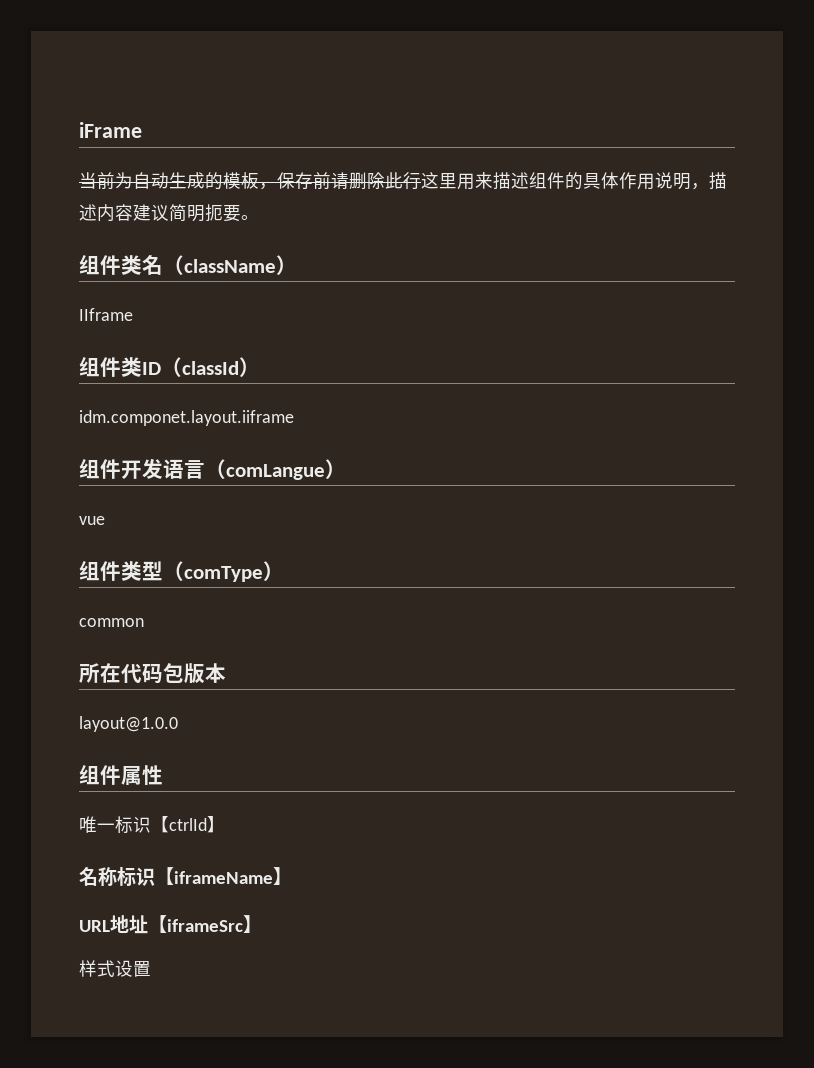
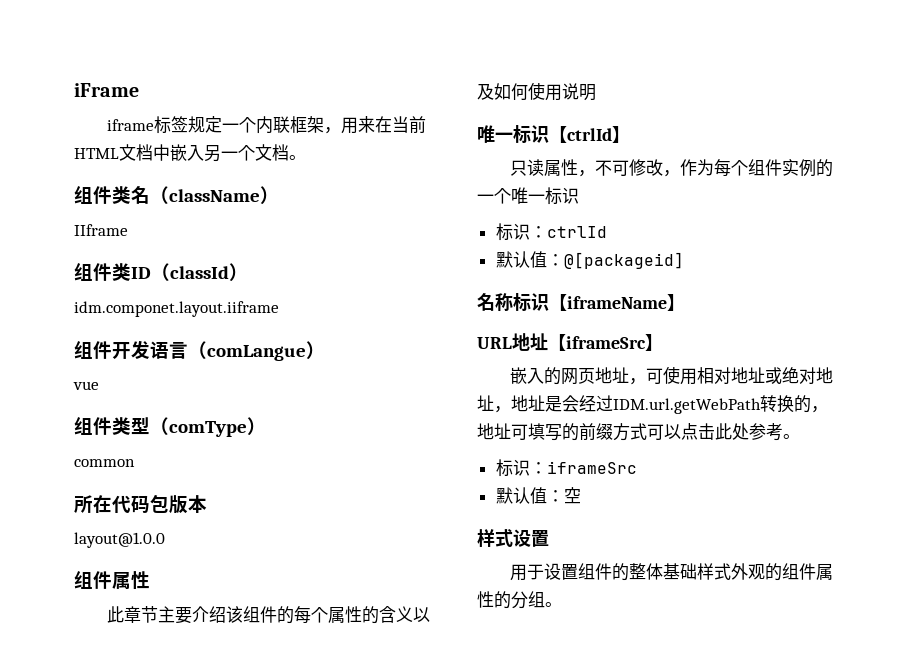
- 当前为自动生成的模板，保存前请删除此行这里用来描述组件的具体作用说明，描述内容建议简明扼要。
+ iframe标签规定一个内联框架，用来在当前HTML文档中嵌入另一个文档。
+ 此章节主要介绍该组件的每个属性的含义以及如何使用说明
  唯一标识【ctrlId】
+ 只读属性，不可修改，作为每个组件实例的一个唯一标识
+ 标识：ctrlId
+ 默认值：@[packageid]
+ 嵌入的网页地址，可使用相对地址或绝对地址，地址是会经过IDM.url.getWebPath转换的，地址可填写的前缀方式可以点击此处参考。
+ 标识：iframeSrc
+ 默认值：空
  样式设置
+ 用于设置组件的整体基础样式外观的组件属性的分组。

